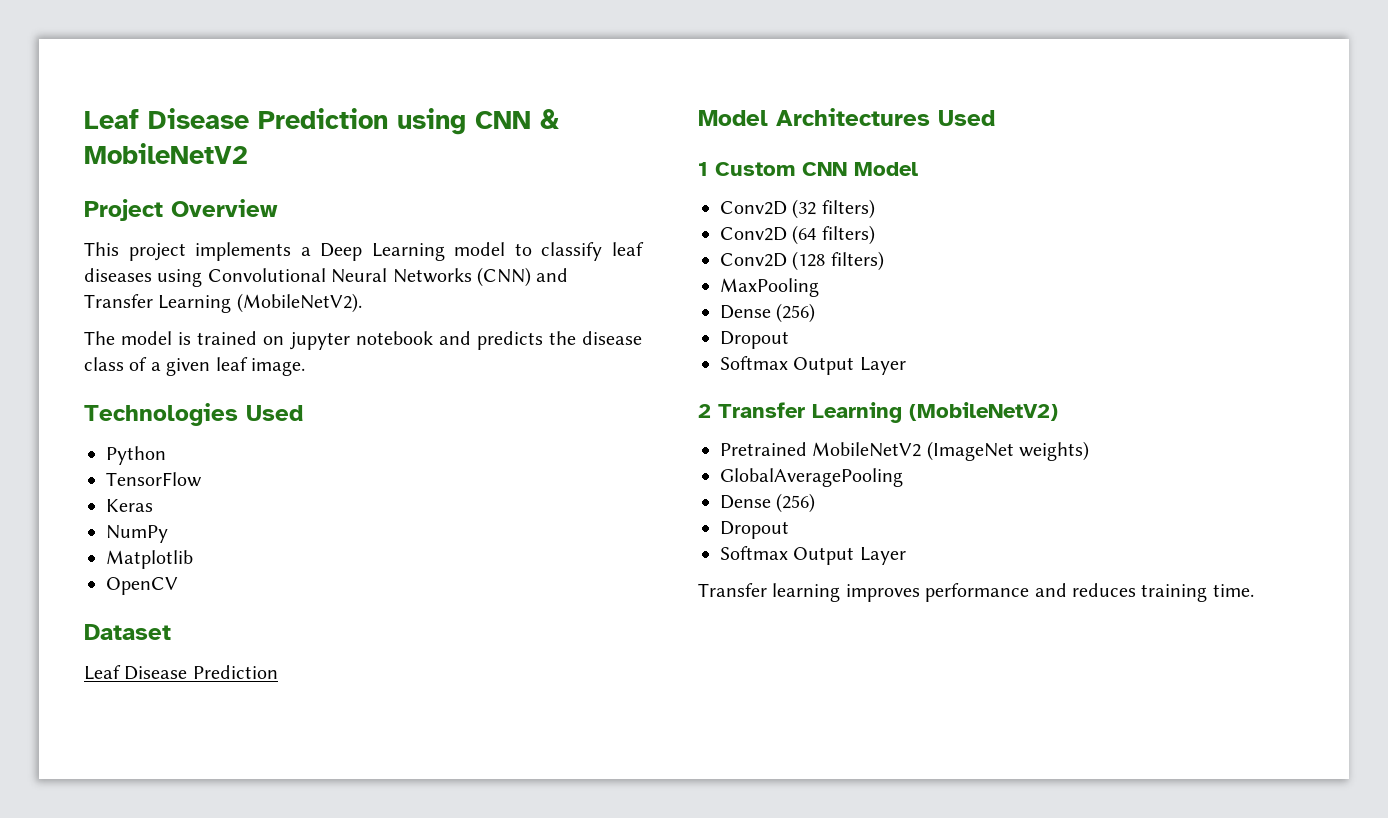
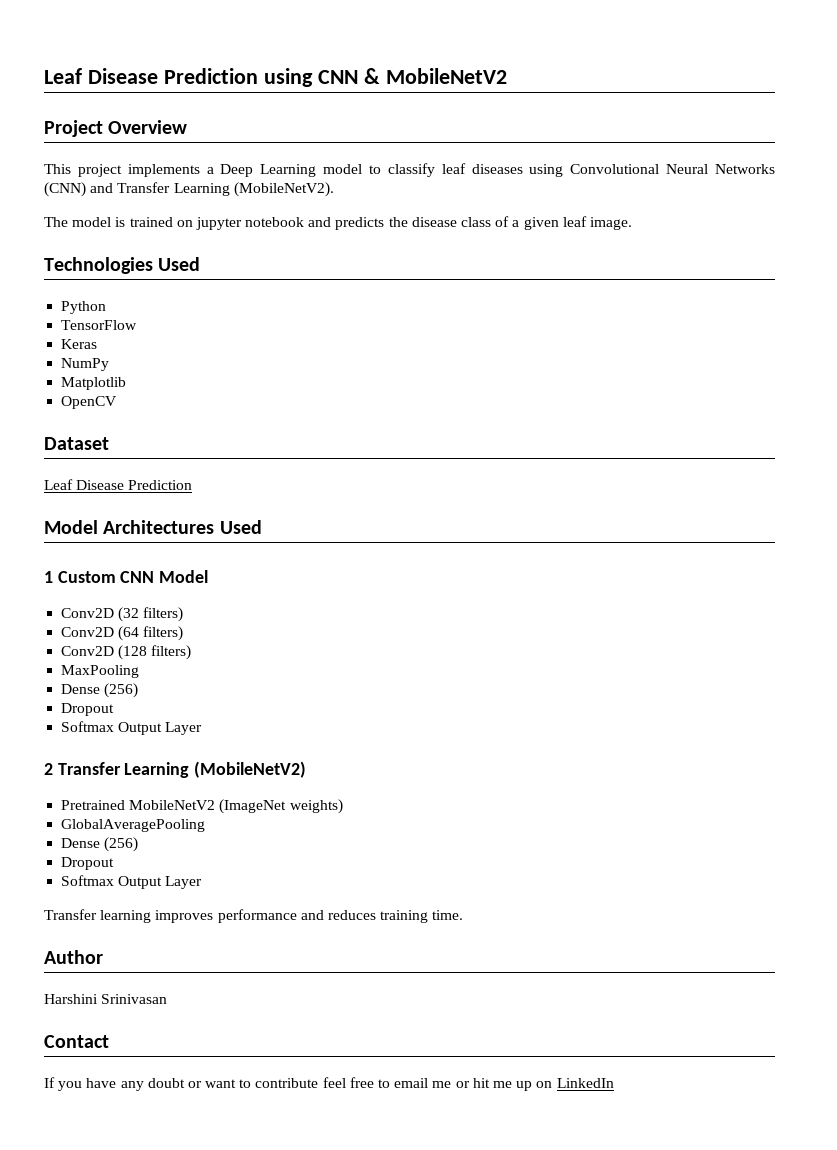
+ Author
+ Harshini Srinivasan
+ Contact
+ If you have any doubt or want to contribute feel free to email me or hit me up on LinkedIn

